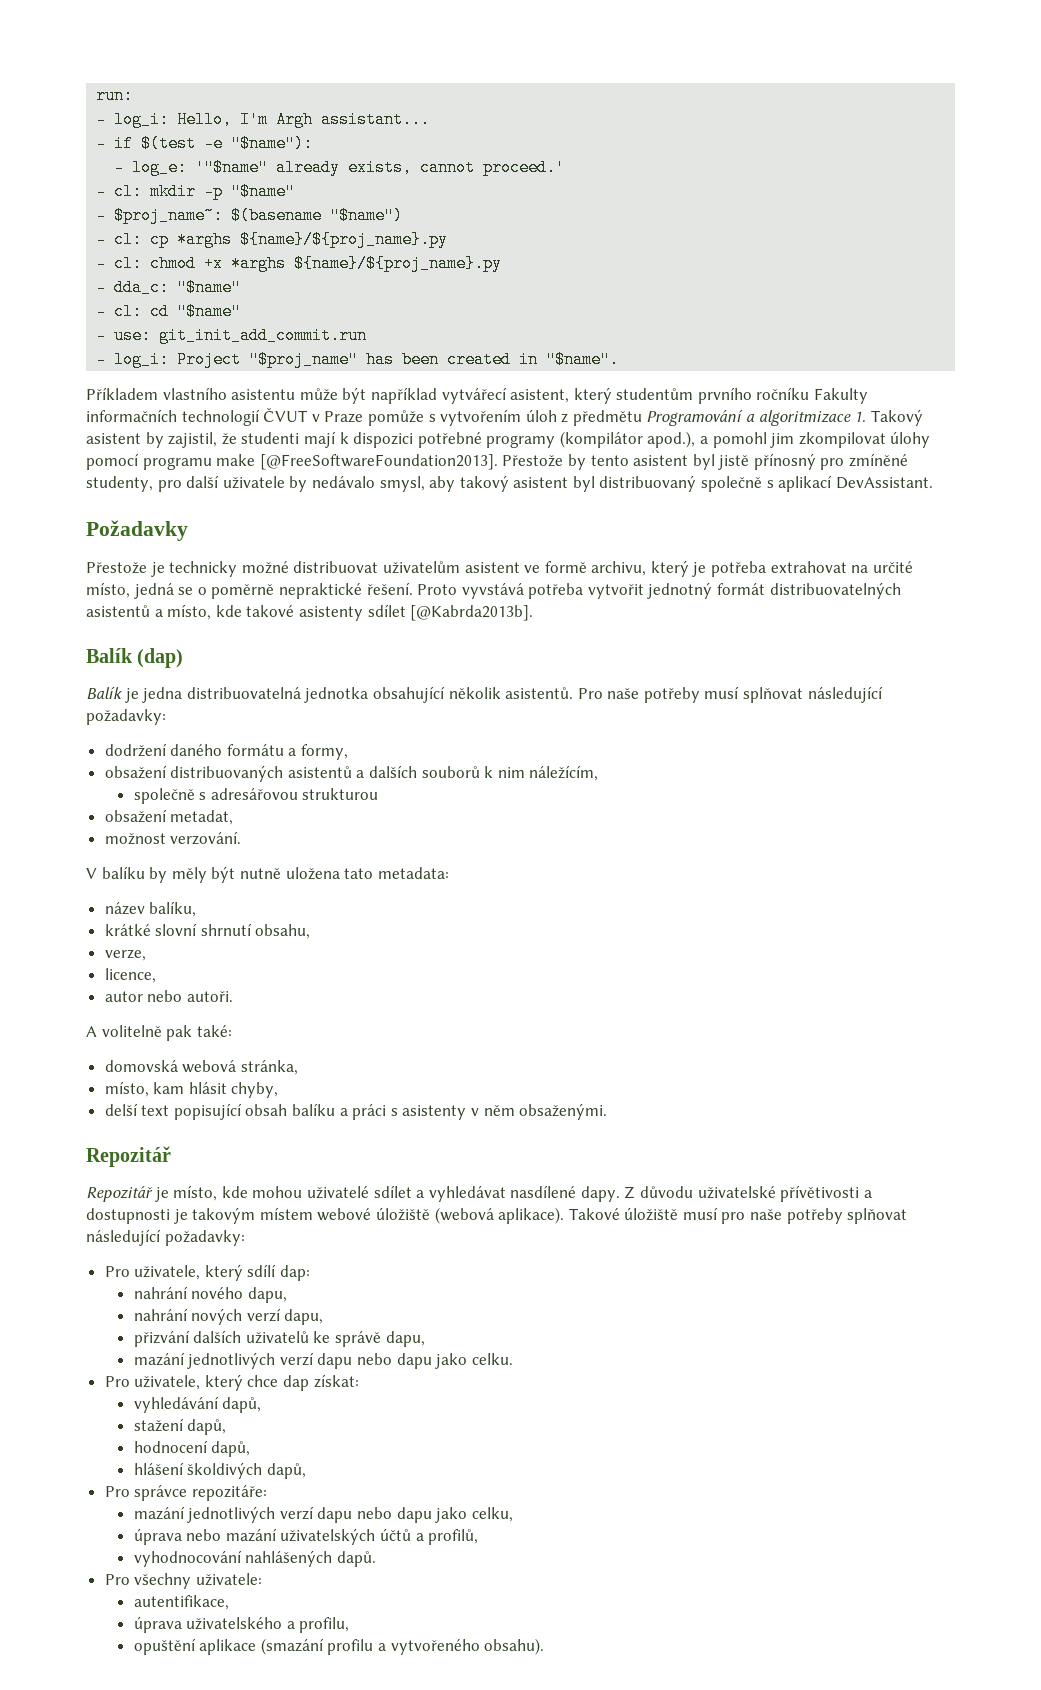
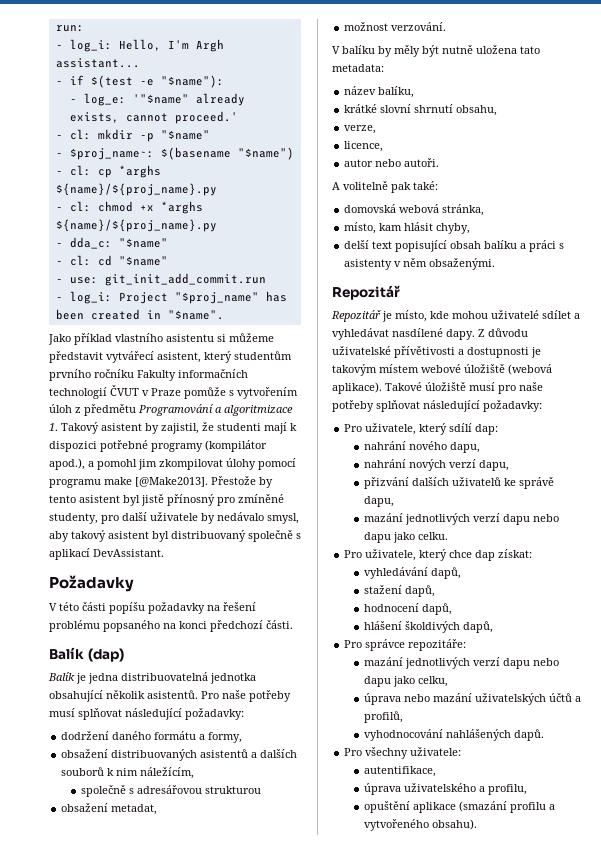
- Příkladem vlastního asistentu může být například vytvářecí asistent, který studentům prvního ročníku Fakulty informačních technologií ČVUT v Praze pomůže s vytvořením úloh z předmětu Programování a algoritmizace 1. Takový asistent by zajistil, že studenti mají k dispozici potřebné programy (kompilátor apod.), a pomohl jim zkompilovat úlohy pomocí programu make [@FreeSoftwareFoundation2013].
+ Jako příklad vlastního asistentu si můžeme představit vytvářecí asistent, který studentům prvního ročníku Fakulty informačních technologií ČVUT v Praze pomůže s vytvořením úloh z předmětu Programování a algoritmizace 1. Takový asistent by zajistil, že studenti mají k dispozici potřebné programy (kompilátor apod.), a pomohl jim zkompilovat úlohy pomocí programu make [@Make2013].
- Přestože je technicky možné distribuovat uživatelům asistent ve formě archivu, který je potřeba extrahovat na určité místo, jedná se o poměrně nepraktické řešení. Proto vyvstává potřeba vytvořit jednotný formát distribuovatelných asistentů a místo, kde takové asistenty sdílet [@Kabrda2013b].
+ V této části popíšu požadavky na řešení problému popsaného na konci předchozí části.

